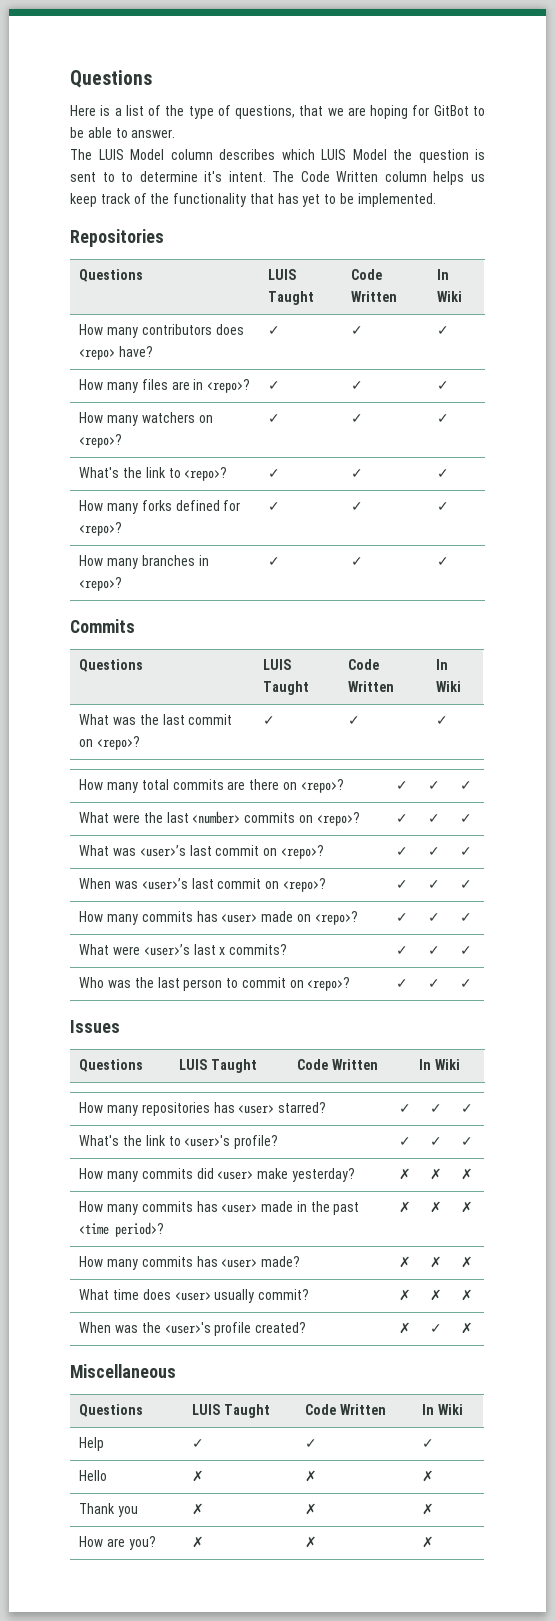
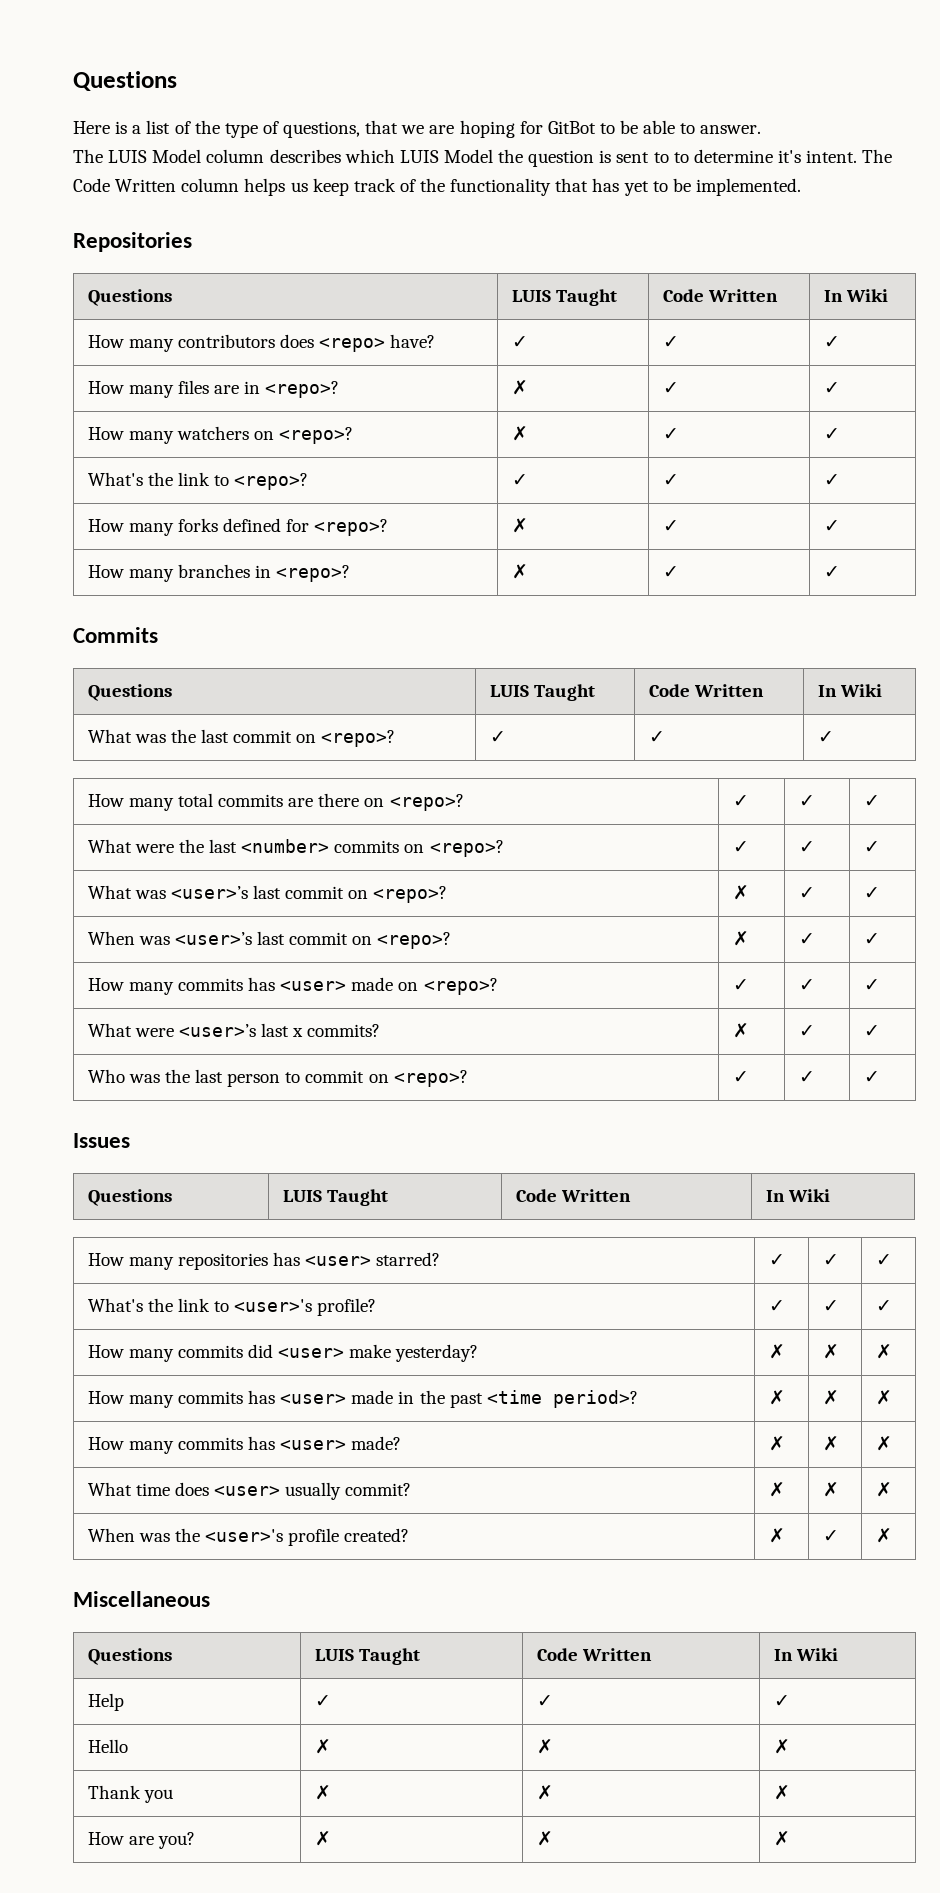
- How many files are in <repo>? | ✓ | ✓ | ✓
+ How many files are in <repo>? | ✗ | ✓ | ✓
- How many watchers on <repo>? | ✓ | ✓ | ✓
+ How many watchers on <repo>? | ✗ | ✓ | ✓
- How many forks defined for <repo>? | ✓ | ✓ | ✓
+ How many forks defined for <repo>? | ✗ | ✓ | ✓
- How many branches in <repo>? | ✓ | ✓ | ✓
+ How many branches in <repo>? | ✗ | ✓ | ✓
- What was <user>’s last commit on <repo>? | ✓ | ✓ | ✓
+ What was <user>’s last commit on <repo>? | ✗ | ✓ | ✓
- When was <user>’s last commit on <repo>? | ✓ | ✓ | ✓
+ When was <user>’s last commit on <repo>? | ✗ | ✓ | ✓
- What were <user>’s last x commits? | ✓ | ✓ | ✓
+ What were <user>’s last x commits? | ✗ | ✓ | ✓

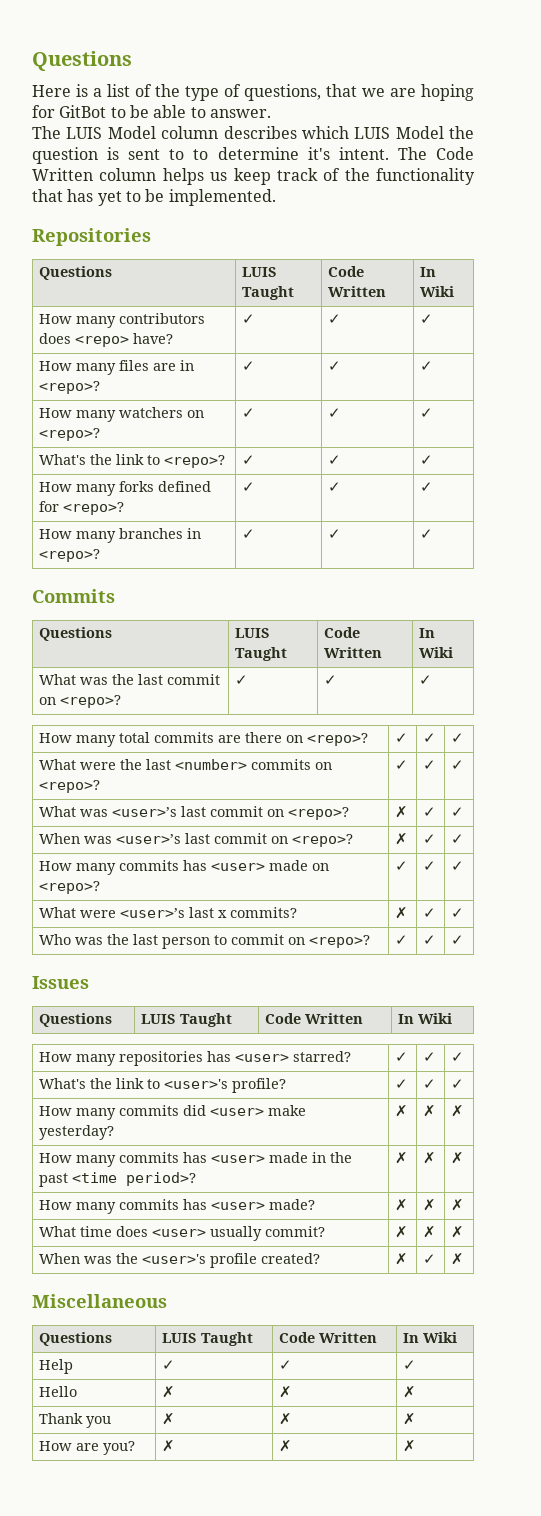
- How many files are in <repo>? | ✗ | ✓ | ✓
+ How many files are in <repo>? | ✓ | ✓ | ✓
- How many watchers on <repo>? | ✗ | ✓ | ✓
+ How many watchers on <repo>? | ✓ | ✓ | ✓
- How many forks defined for <repo>? | ✗ | ✓ | ✓
+ How many forks defined for <repo>? | ✓ | ✓ | ✓
- How many branches in <repo>? | ✗ | ✓ | ✓
+ How many branches in <repo>? | ✓ | ✓ | ✓

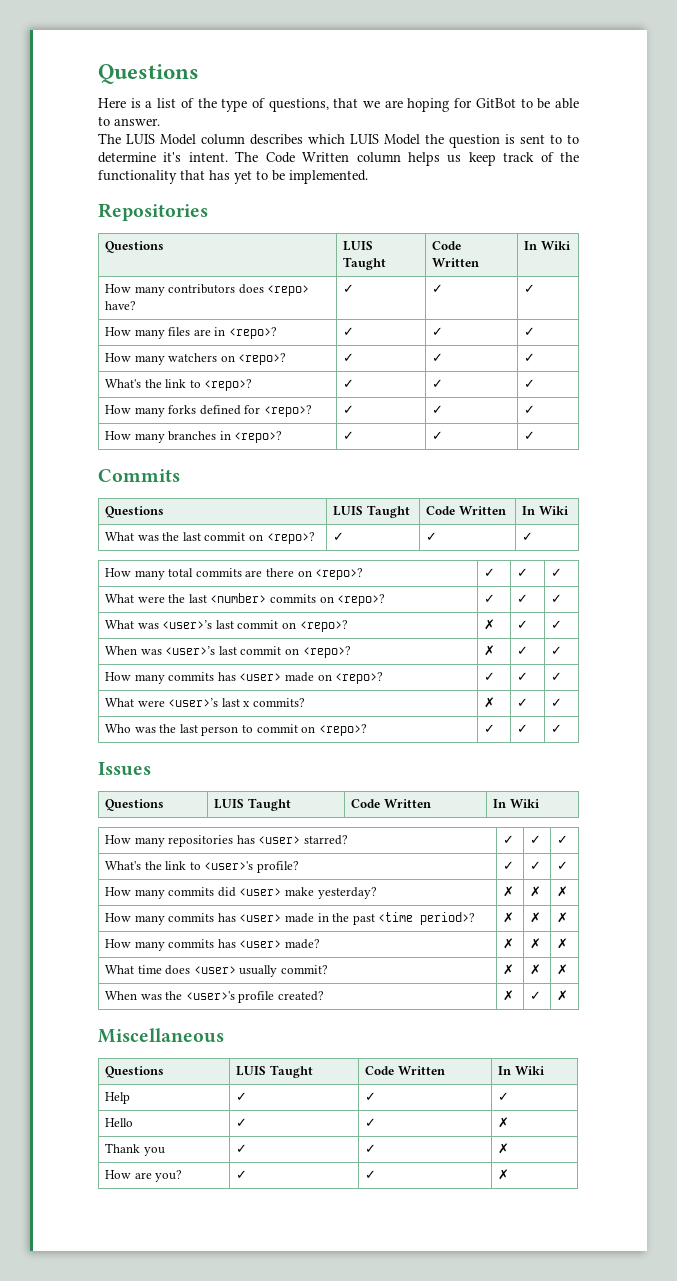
- Hello | ✗ | ✗ | ✗
+ Hello | ✓ | ✓ | ✗
- Thank you | ✗ | ✗ | ✗
+ Thank you | ✓ | ✓ | ✗
- How are you? | ✗ | ✗ | ✗
+ How are you? | ✓ | ✓ | ✗

